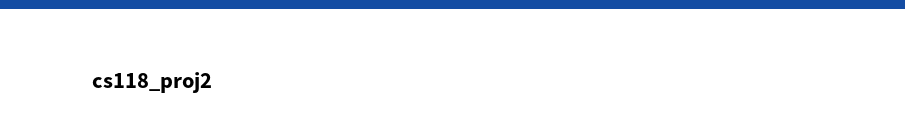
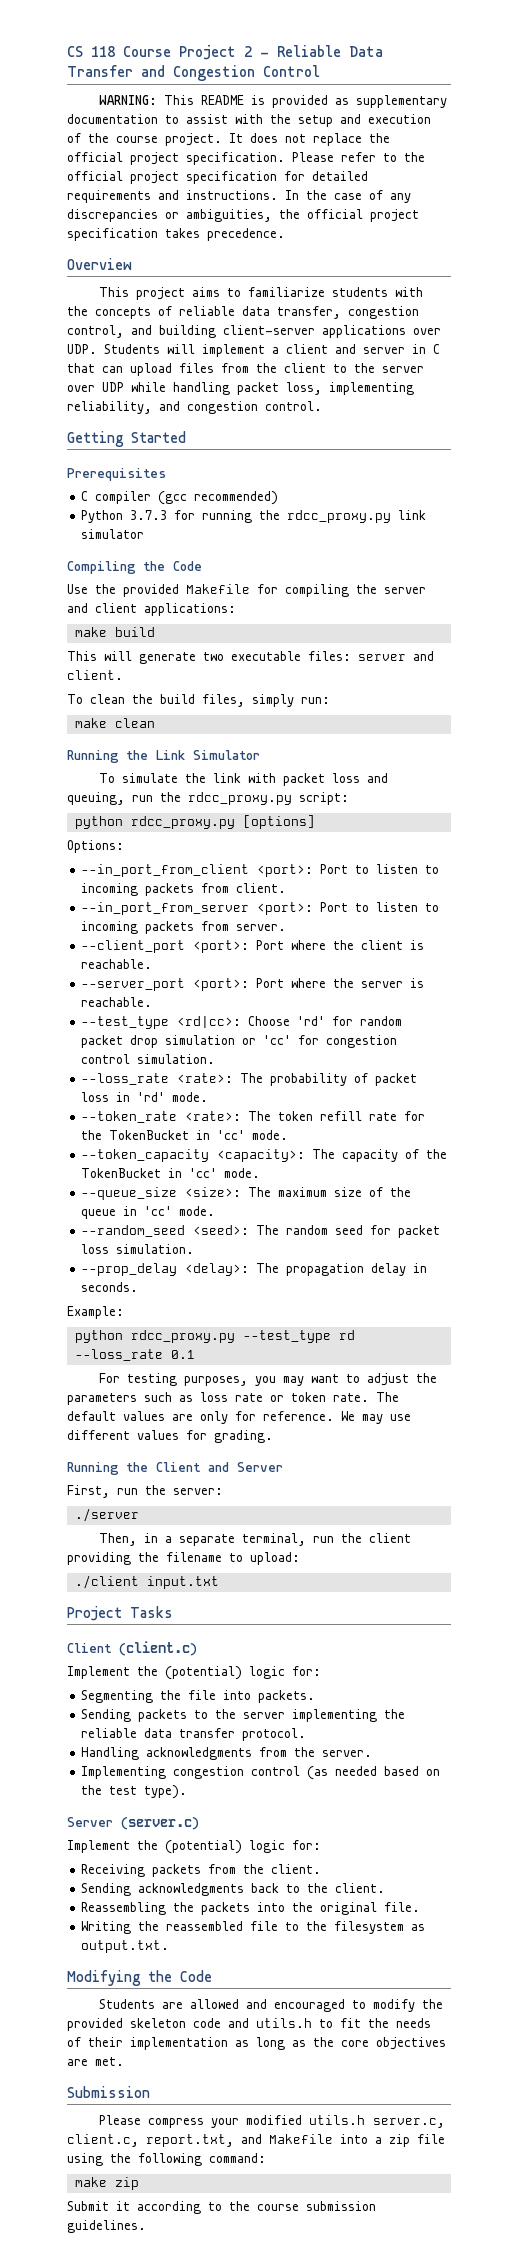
- cs118_proj2
+ CS 118 Course Project 2 - Reliable Data Transfer and Congestion Control
+ WARNING: This README is provided as supplementary documentation to assist with the setup and execution of the course project. It does not replace the official project specification. Please refer to the official project specification for detailed requirements and instructions. In the case of any discrepancies or ambiguities, the official project specification takes precedence.
+ Overview
+ This project aims to familiarize students with the concepts of reliable data transfer, congestion control, and building client-server applications over UDP. Students will implement a client and server in C that can upload files from the client to the server over UDP while handling packet loss, implementing reliability, and congestion control.
+ Getting Started
+ Prerequisites
+ C compiler (gcc recommended)
+ Python 3.7.3 for running the rdcc_proxy.py link simulator
+ Compiling the Code
+ Use the provided Makefile for compiling the server and client applications:
+ make build
+ This will generate two executable files: server and client.
+ To clean the build files, simply run:
+ make clean
+ Running the Link Simulator
+ To simulate the link with packet loss and queuing, run the rdcc_proxy.py script:
+ python rdcc_proxy.py [options]
+ Options:
+ --in_port_from_client <port>: Port to listen to incoming packets from client.
+ --in_port_from_server <port>: Port to listen to incoming packets from server.
+ --client_port <port>: Port where the client is reachable.
+ --server_port <port>: Port where the server is reachable.
+ --test_type <rd|cc>: Choose 'rd' for random packet drop simulation or 'cc' for congestion control simulation.
+ --loss_rate <rate>: The probability of packet loss in 'rd' mode.
+ --token_rate <rate>: The token refill rate for the TokenBucket in 'cc' mode.
+ --token_capacity <capacity>: The capacity of the TokenBucket in 'cc' mode.
+ --queue_size <size>: The maximum size of the queue in 'cc' mode.
+ --random_seed <seed>: The random seed for packet loss simulation.
+ --prop_delay <delay>: The propagation delay in seconds.
+ Example:
+ python rdcc_proxy.py --test_type rd --loss_rate 0.1
+ For testing purposes, you may want to adjust the parameters such as loss rate or token rate. The default values are only for reference. We may use different values for grading.
+ Running the Client and Server
+ First, run the server:
+ ./server
+ Then, in a separate terminal, run the client providing the filename to upload:
+ ./client input.txt
+ Project Tasks
+ Client (client.c)
+ Implement the (potential) logic for:
+ Segmenting the file into packets.
+ Sending packets to the server implementing the reliable data transfer protocol.
+ Handling acknowledgments from the server.
+ Implementing congestion control (as needed based on the test type).
+ Server (server.c)
+ Implement the (potential) logic for:
+ Receiving packets from the client.
+ Sending acknowledgments back to the client.
+ Reassembling the packets into the original file.
+ Writing the reassembled file to the filesystem as output.txt.
+ Modifying the Code
+ Students are allowed and encouraged to modify the provided skeleton code and utils.h to fit the needs of their implementation as long as the core objectives are met.
+ Submission
+ Please compress your modified utils.h server.c, client.c, report.txt, and Makefile into a zip file using the following command:
+ make zip
+ Submit it according to the course submission guidelines.

